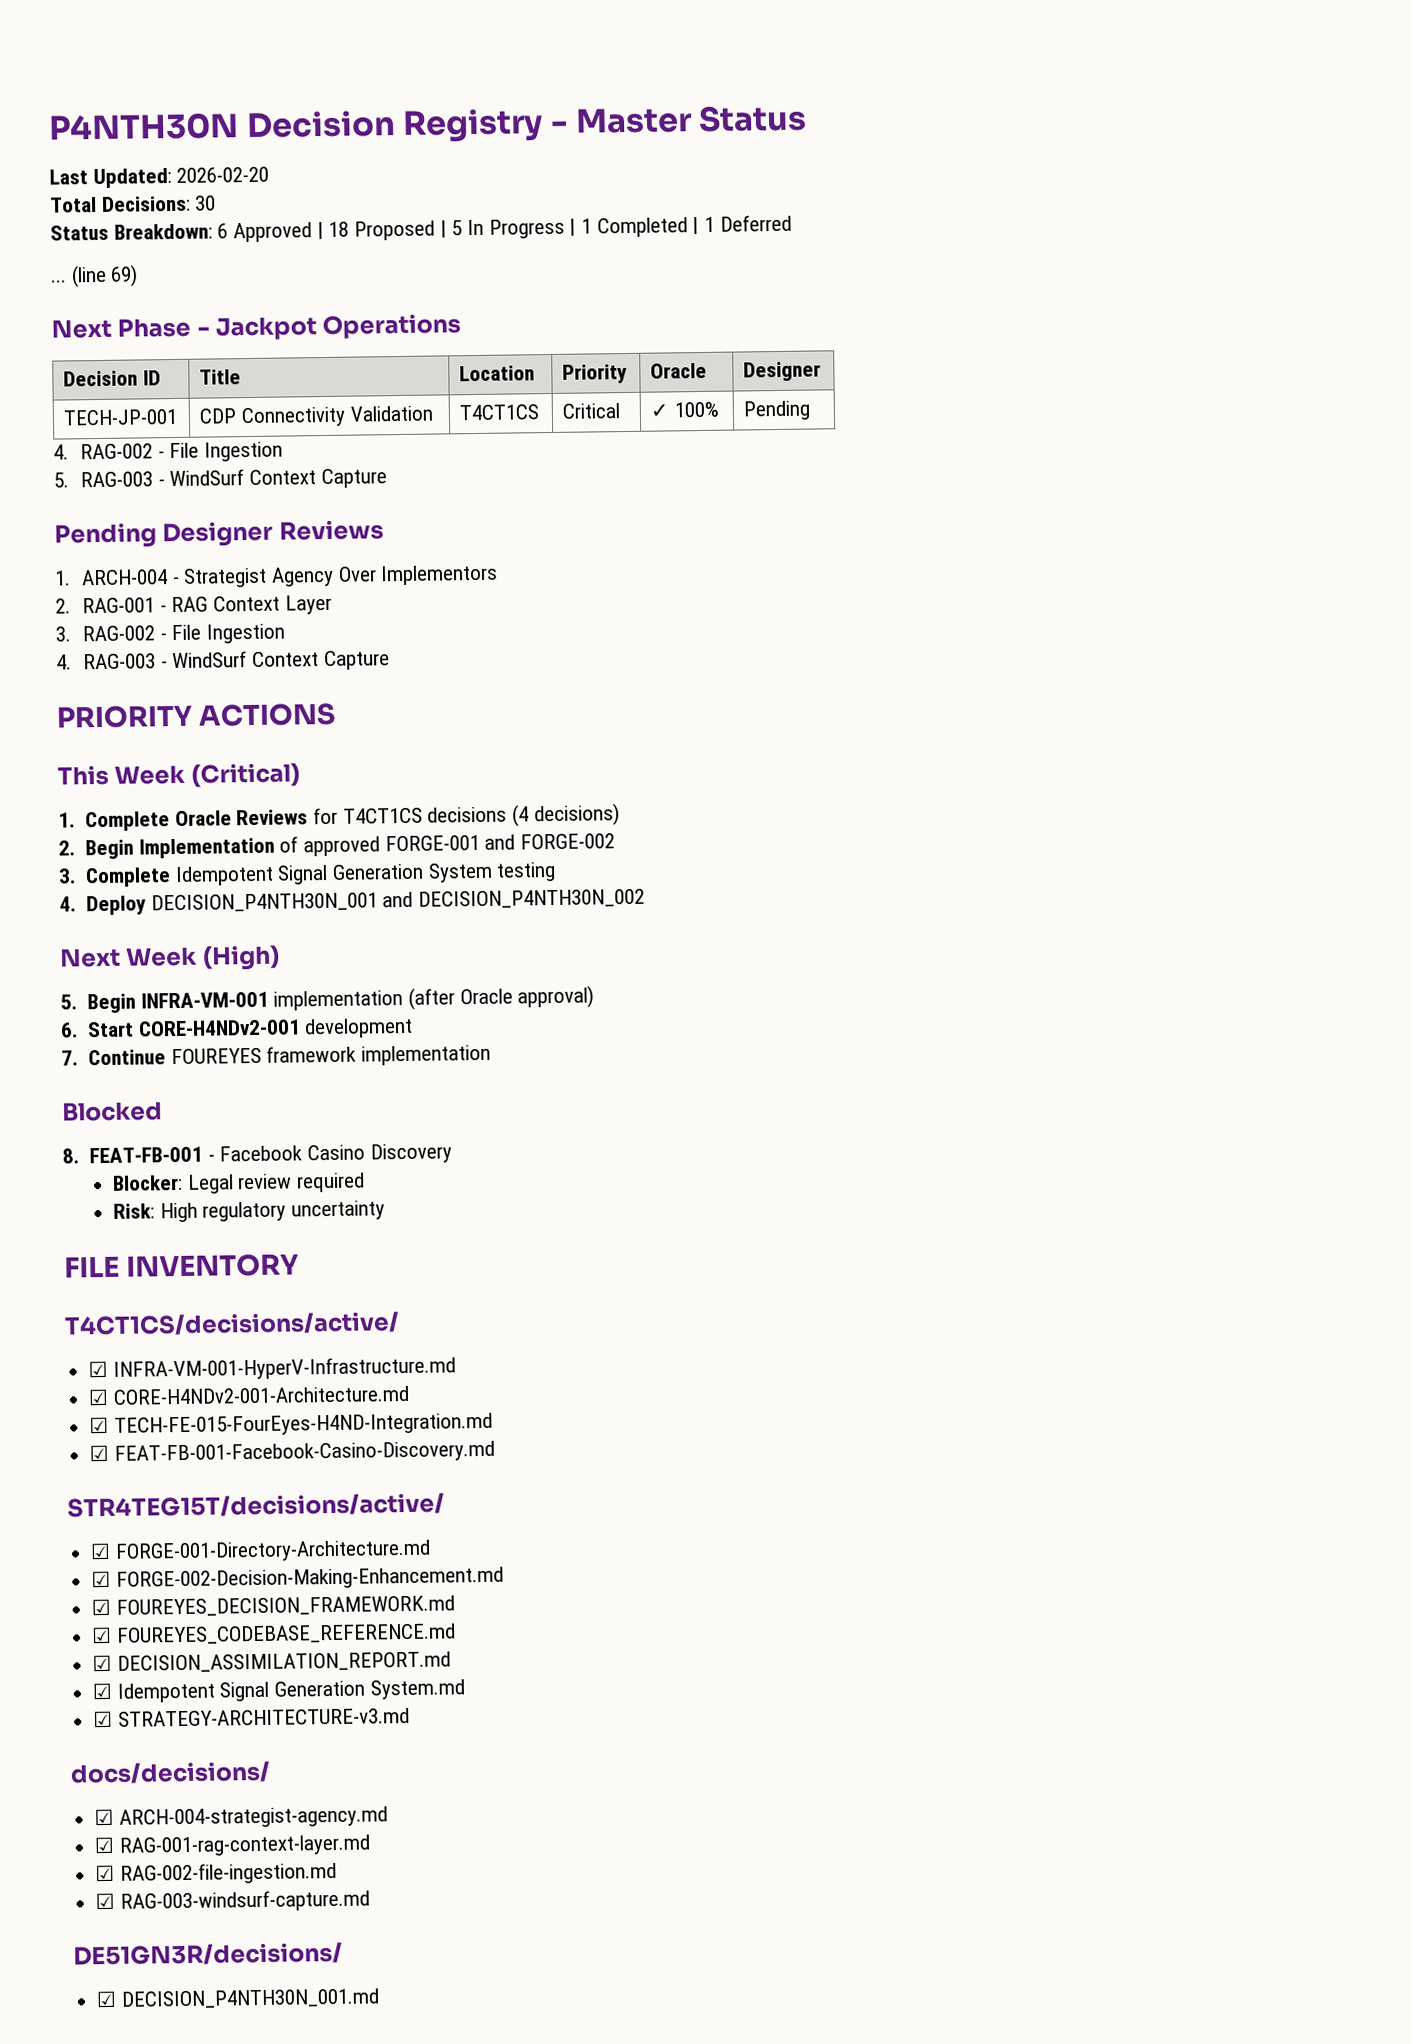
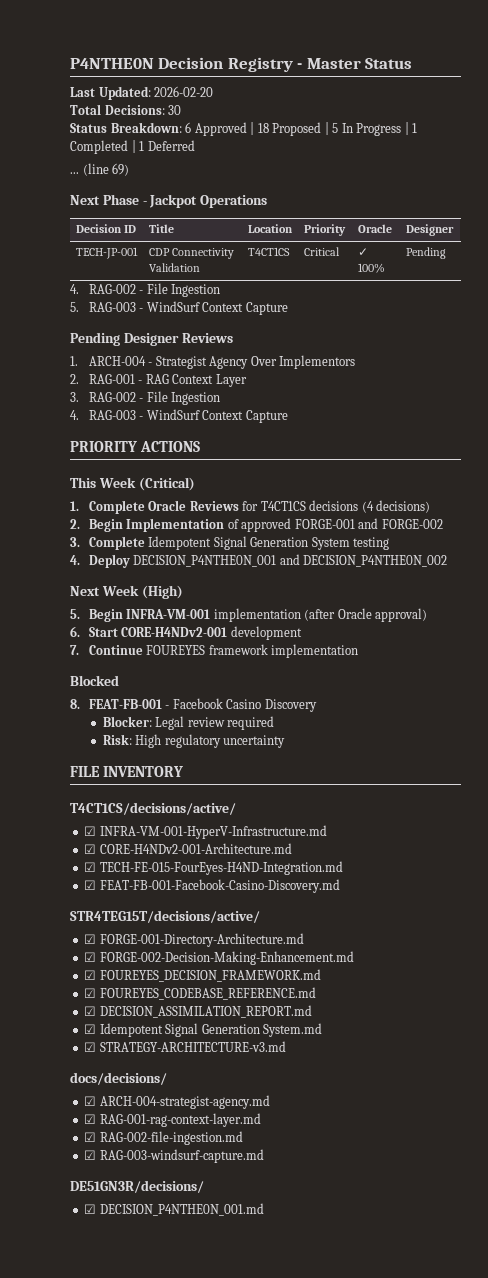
- P4NTH30N Decision Registry - Master Status
+ P4NTHE0N Decision Registry - Master Status
- 4. Deploy DECISION_P4NTH30N_001 and DECISION_P4NTH30N_002
+ 4. Deploy DECISION_P4NTHE0N_001 and DECISION_P4NTHE0N_002
- ☑ DECISION_P4NTH30N_001.md
+ ☑ DECISION_P4NTHE0N_001.md

